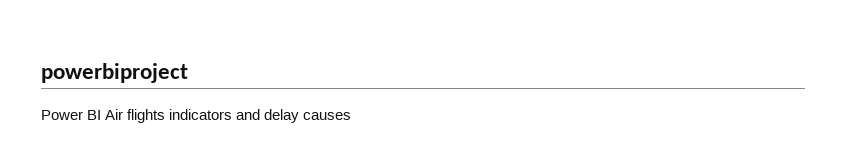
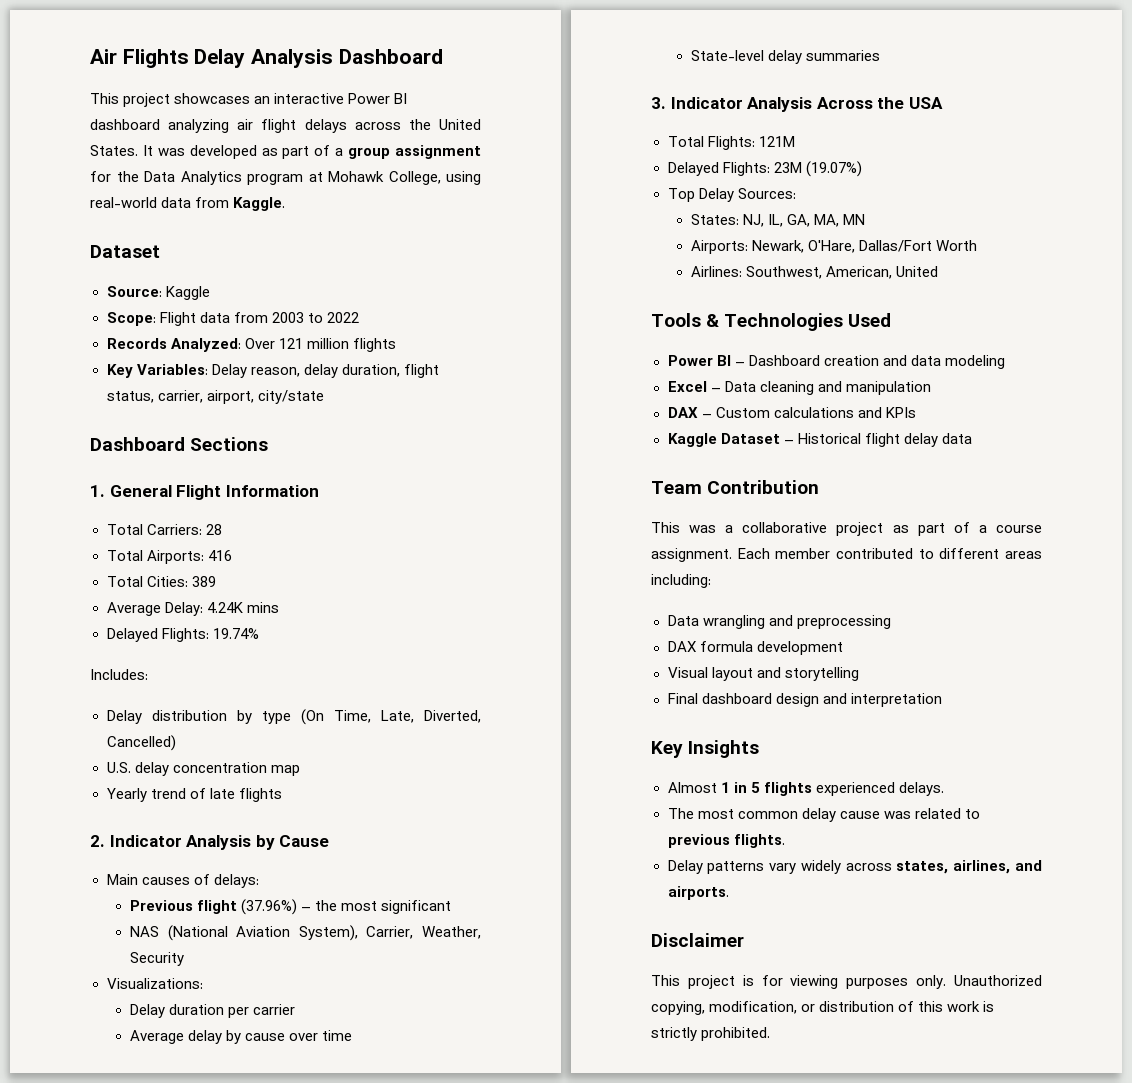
- powerbiproject
- Power BI Air flights indicators and delay causes
+ Air Flights Delay Analysis Dashboard
+ This project showcases an interactive Power BI dashboard analyzing air flight delays across the United States. It was developed as part of a group assignment for the Data Analytics program at Mohawk College, using real-world data from Kaggle.
+ Dataset
+ Source: Kaggle
+ Scope: Flight data from 2003 to 2022
+ Records Analyzed: Over 121 million flights
+ Key Variables: Delay reason, delay duration, flight status, carrier, airport, city/state
+ Dashboard Sections
+ 1. General Flight Information
+ Total Carriers: 28
+ Total Airports: 416
+ Total Cities: 389
+ Average Delay: 4.24K mins
+ Delayed Flights: 19.74%
+ Includes:
+ Delay distribution by type (On Time, Late, Diverted, Cancelled)
+ U.S. delay concentration map
+ Yearly trend of late flights
+ 2. Indicator Analysis by Cause
+ Main causes of delays:
+ Previous flight (37.96%) – the most significant
+ NAS (National Aviation System), Carrier, Weather, Security
+ Visualizations:
+ Delay duration per carrier
+ Average delay by cause over time
+ State-level delay summaries
+ 3. Indicator Analysis Across the USA
+ Total Flights: 121M
+ Delayed Flights: 23M (19.07%)
+ Top Delay Sources:
+ States: NJ, IL, GA, MA, MN
+ Airports: Newark, O'Hare, Dallas/Fort Worth
+ Airlines: Southwest, American, United
+ Tools & Technologies Used
+ Power BI – Dashboard creation and data modeling
+ Excel – Data cleaning and manipulation
+ DAX – Custom calculations and KPIs
+ Kaggle Dataset – Historical flight delay data
+ Team Contribution
+ This was a collaborative project as part of a course assignment. Each member contributed to different areas including:
+ Data wrangling and preprocessing
+ DAX formula development
+ Visual layout and storytelling
+ Final dashboard design and interpretation
+ Key Insights
+ Almost 1 in 5 flights experienced delays.
+ The most common delay cause was related to previous flights.
+ Delay patterns vary widely across states, airlines, and airports.
+ Disclaimer
+ This project is for viewing purposes only. Unauthorized copying, modification, or distribution of this work is strictly prohibited.

